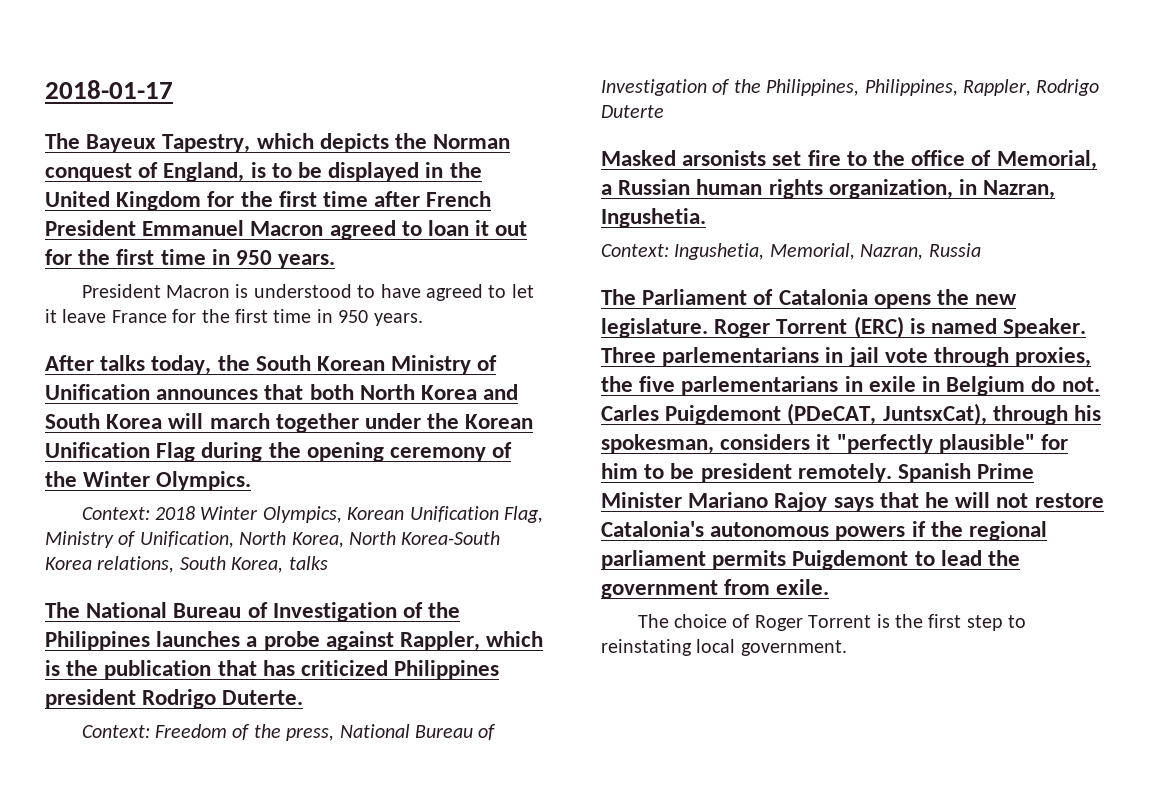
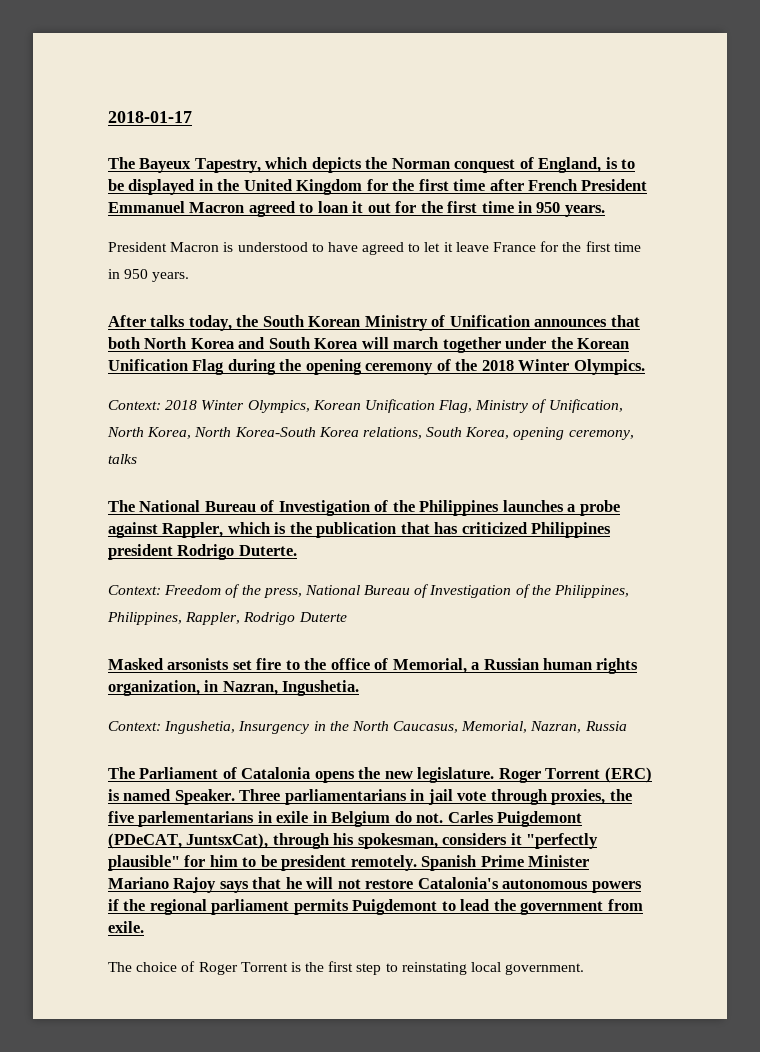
- After talks today, the South Korean Ministry of Unification announces that both North Korea and South Korea will march together under the Korean Unification Flag during the opening ceremony of the Winter Olympics.
+ After talks today, the South Korean Ministry of Unification announces that both North Korea and South Korea will march together under the Korean Unification Flag during the opening ceremony of the 2018 Winter Olympics.
- Context: 2018 Winter Olympics, Korean Unification Flag, Ministry of Unification, North Korea, North Korea-South Korea relations, South Korea, talks
+ Context: 2018 Winter Olympics, Korean Unification Flag, Ministry of Unification, North Korea, North Korea-South Korea relations, South Korea, opening ceremony, talks
- Context: Ingushetia, Memorial, Nazran, Russia
+ Context: Ingushetia, Insurgency in the North Caucasus, Memorial, Nazran, Russia
- Three parlementarians in jail vote through proxies, the five parlementarians in exile in Belgium do not.
+ Three parliamentarians in jail vote through proxies, the five parlementarians in exile in Belgium do not.

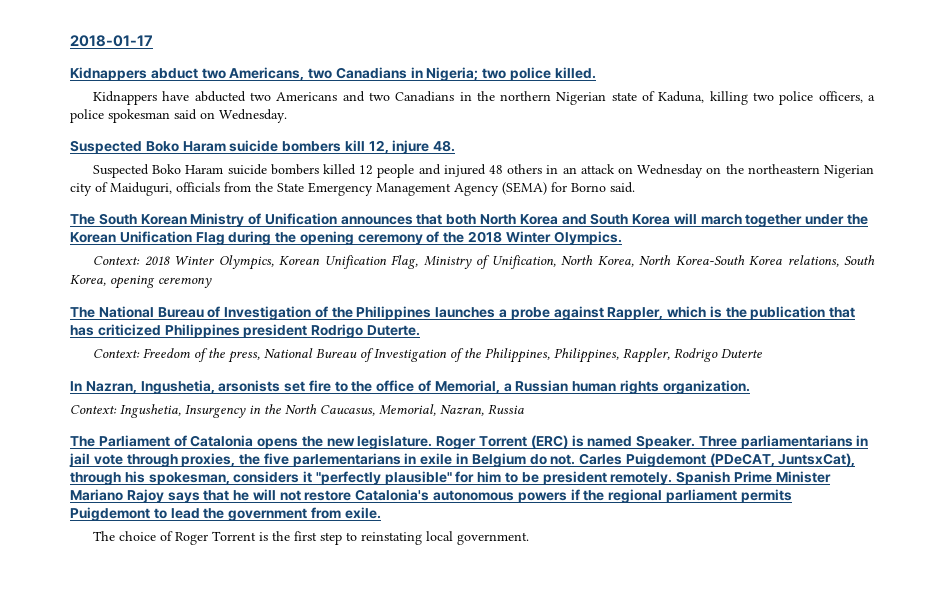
- The Bayeux Tapestry, which depicts the Norman conquest of England, is to be displayed in the United Kingdom for the first time after French President Emmanuel Macron agreed to loan it out for the first time in 950 years.
- President Macron is understood to have agreed to let it leave France for the first time in 950 years.
- After talks today, the South Korean Ministry of Unification announces that both North Korea and South Korea will march together under the Korean Unification Flag during the opening ceremony of the 2018 Winter Olympics.
+ Kidnappers abduct two Americans, two Canadians in Nigeria; two police killed.
+ Kidnappers have abducted two Americans and two Canadians in the northern Nigerian state of Kaduna, killing two police officers, a police spokesman said on Wednesday.
+ Suspected Boko Haram suicide bombers kill 12, injure 48.
+ Suspected Boko Haram suicide bombers killed 12 people and injured 48 others in an attack on Wednesday on the northeastern Nigerian city of Maiduguri, officials from the State Emergency Management Agency (SEMA) for Borno said.
+ The South Korean Ministry of Unification announces that both North Korea and South Korea will march together under the Korean Unification Flag during the opening ceremony of the 2018 Winter Olympics.
- Context: 2018 Winter Olympics, Korean Unification Flag, Ministry of Unification, North Korea, North Korea-South Korea relations, South Korea, opening ceremony, talks
+ Context: 2018 Winter Olympics, Korean Unification Flag, Ministry of Unification, North Korea, North Korea-South Korea relations, South Korea, opening ceremony
- Masked arsonists set fire to the office of Memorial, a Russian human rights organization, in Nazran, Ingushetia.
+ In Nazran, Ingushetia, arsonists set fire to the office of Memorial, a Russian human rights organization.

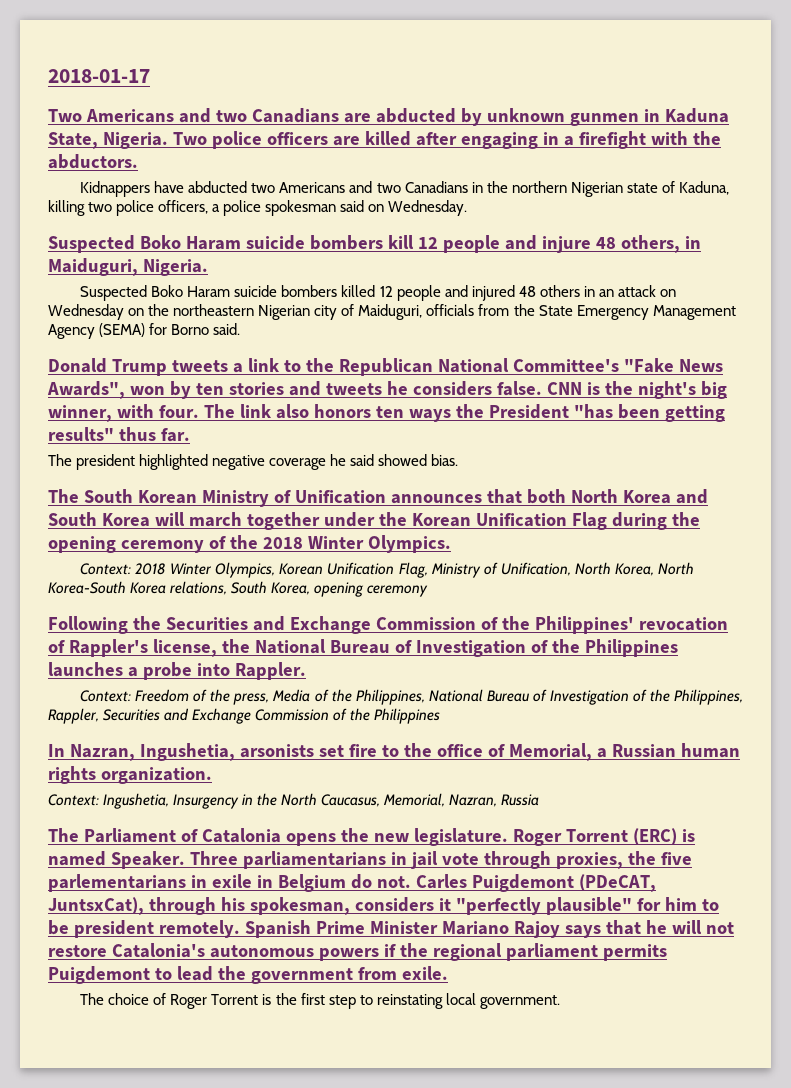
- Kidnappers abduct two Americans, two Canadians in Nigeria; two police killed.
+ Two Americans and two Canadians are abducted by unknown gunmen in Kaduna State, Nigeria. Two police officers are killed after engaging in a firefight with the abductors.
- Suspected Boko Haram suicide bombers kill 12, injure 48.
+ Suspected Boko Haram suicide bombers kill 12 people and injure 48 others, in Maiduguri, Nigeria.
+ Donald Trump tweets a link to the Republican National Committee's "Fake News Awards", won by ten stories and tweets he considers false. CNN is the night's big winner, with four. The link also honors ten ways the President "has been getting results" thus far.
+ The president highlighted negative coverage he said showed bias.
- The National Bureau of Investigation of the Philippines launches a probe against Rappler, which is the publication that has criticized Philippines president Rodrigo Duterte.
+ Following the Securities and Exchange Commission of the Philippines' revocation of Rappler's license, the National Bureau of Investigation of the Philippines launches a probe into Rappler.
- Context: Freedom of the press, National Bureau of Investigation of the Philippines, Philippines, Rappler, Rodrigo Duterte
+ Context: Freedom of the press, Media of the Philippines, National Bureau of Investigation of the Philippines, Rappler, Securities and Exchange Commission of the Philippines

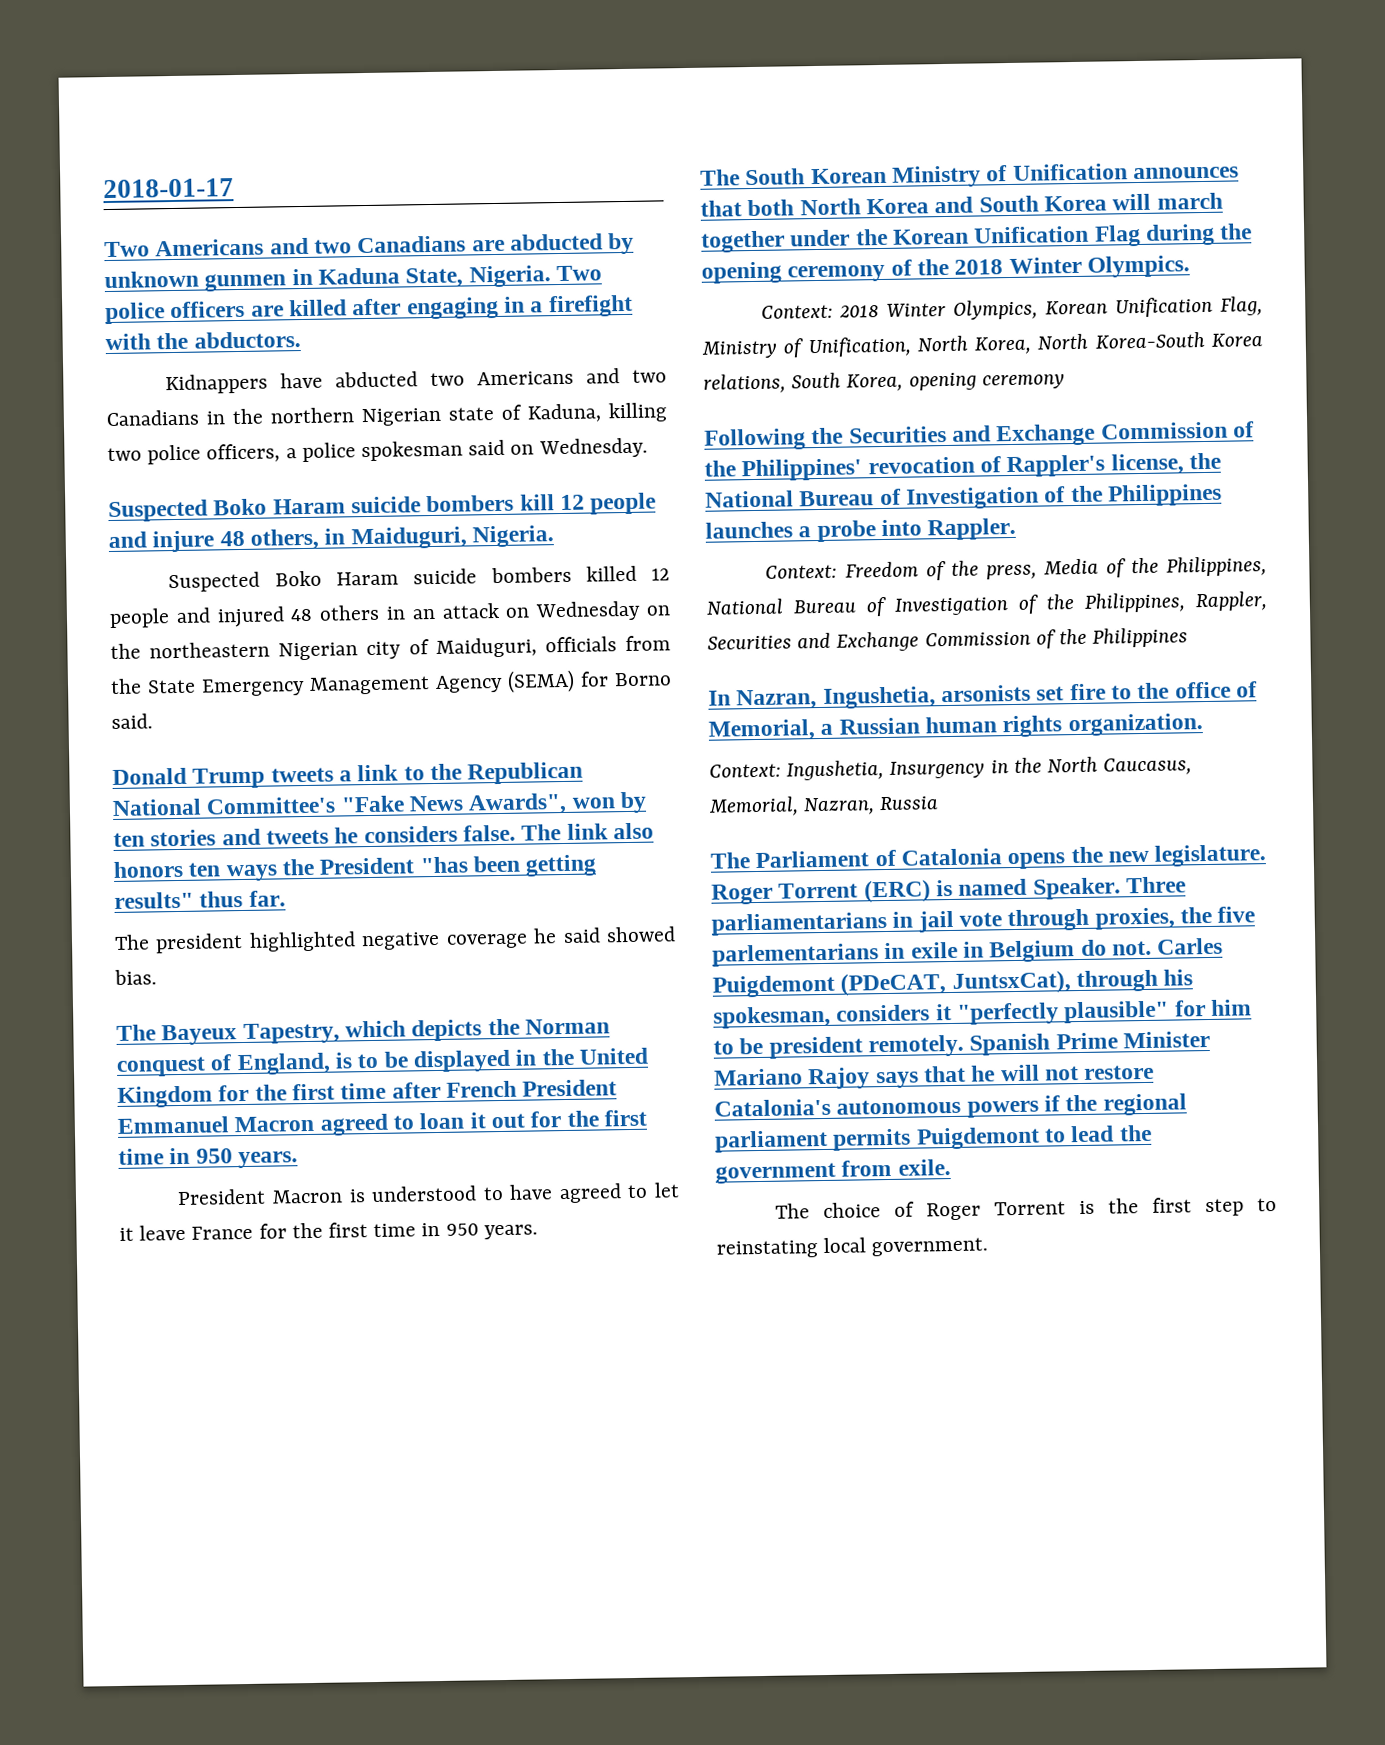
- CNN is the night's big winner, with four.
+ The Bayeux Tapestry, which depicts the Norman conquest of England, is to be displayed in the United Kingdom for the first time after French President Emmanuel Macron agreed to loan it out for the first time in 950 years.
+ President Macron is understood to have agreed to let it leave France for the first time in 950 years.

